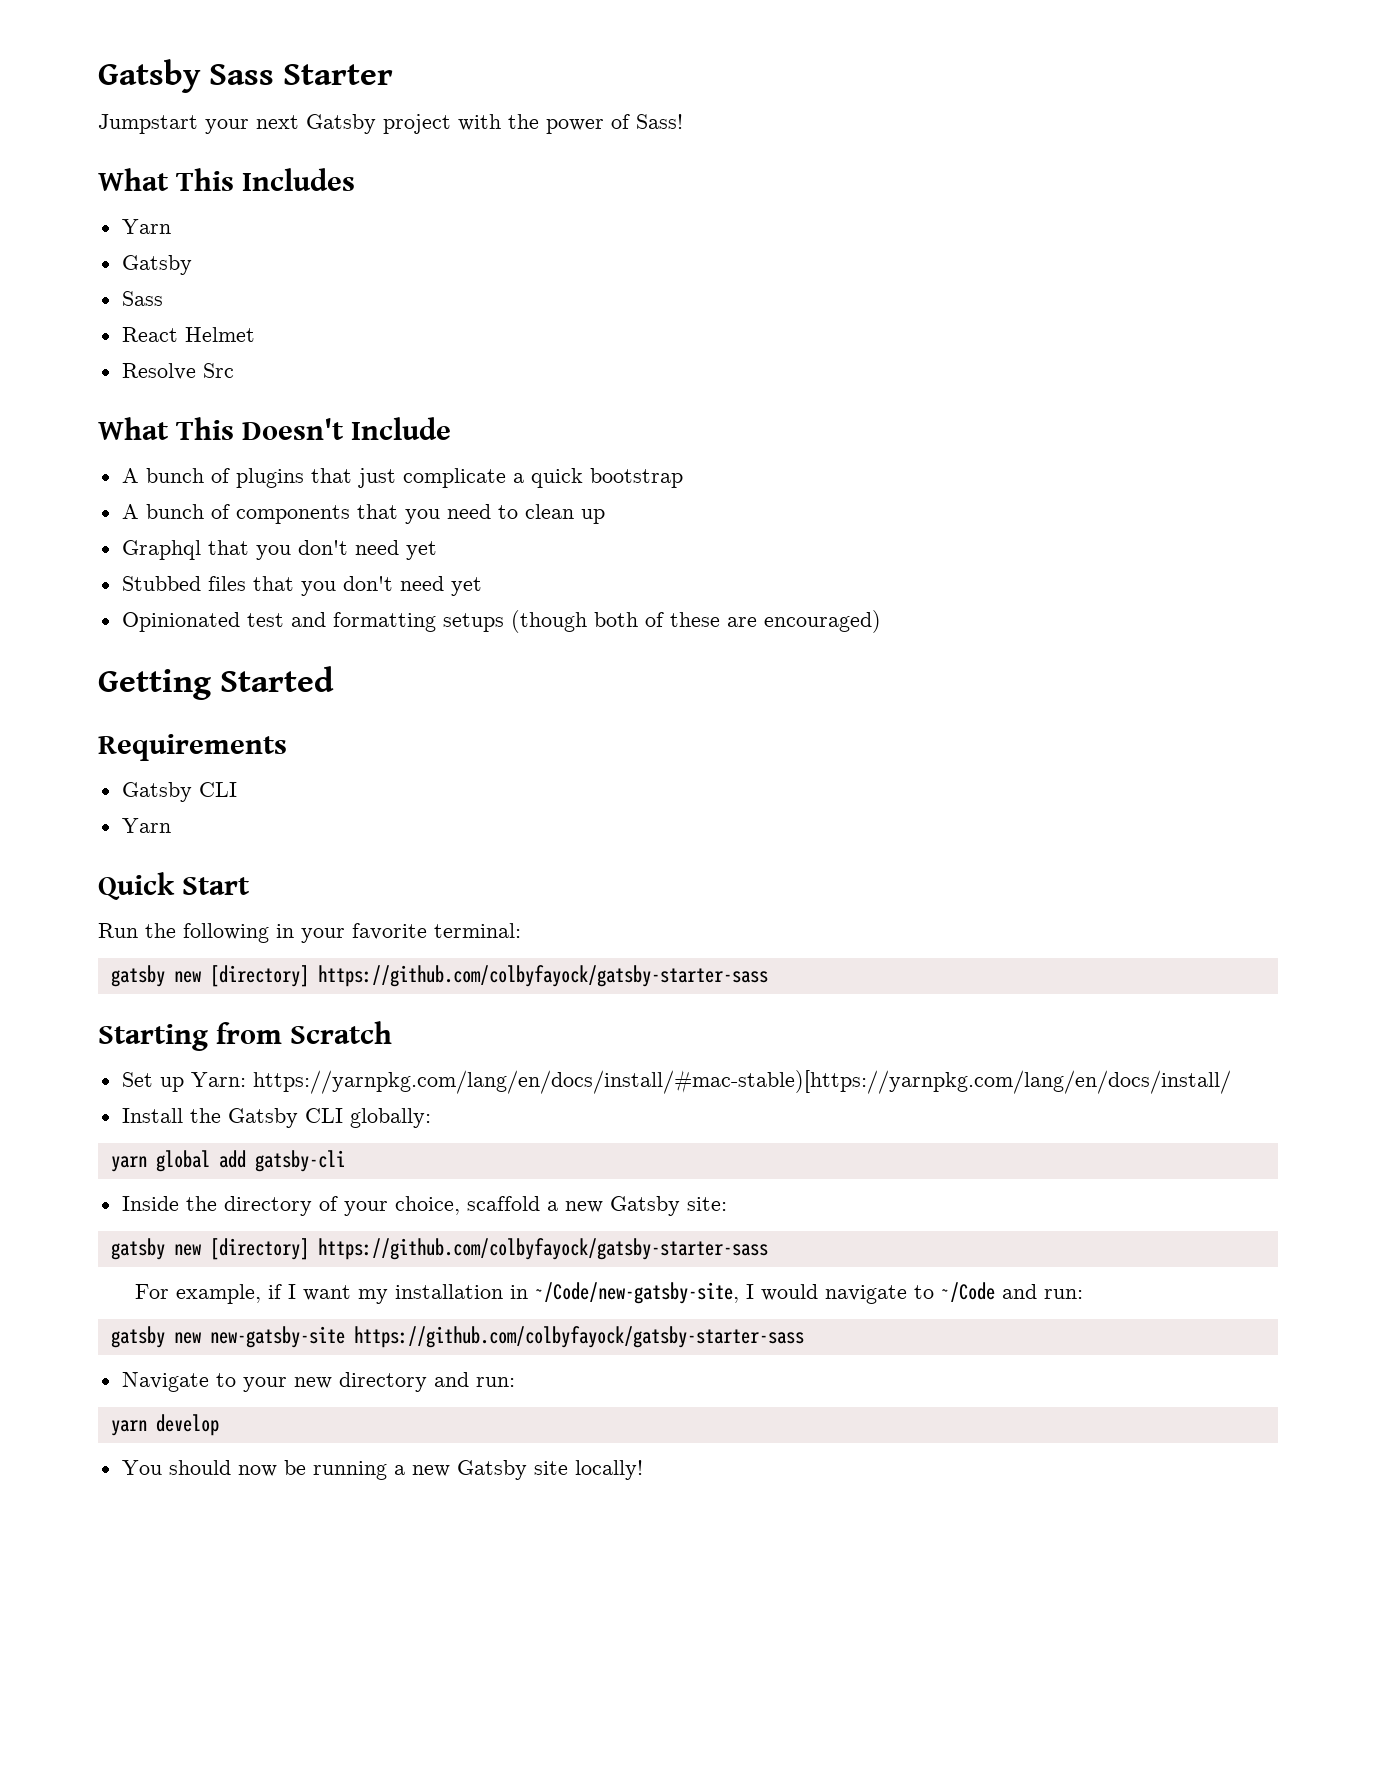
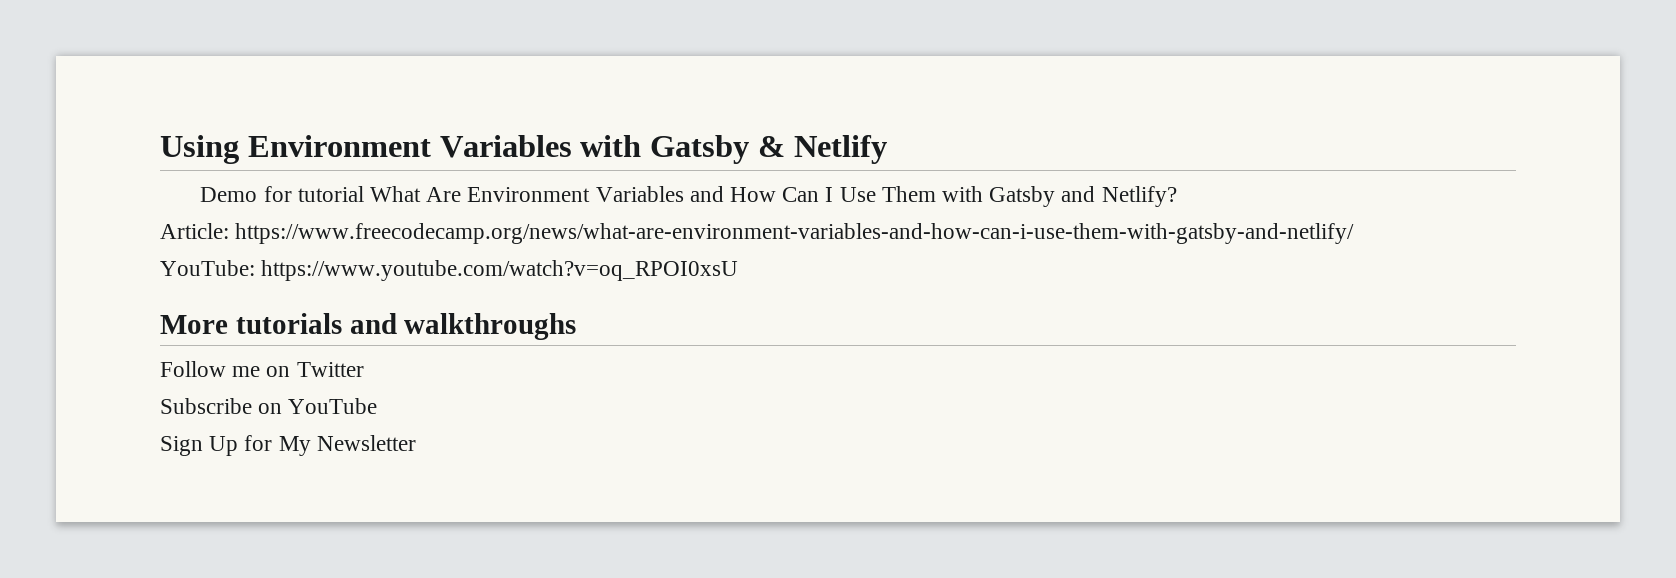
- Gatsby Sass Starter
- Jumpstart your next Gatsby project with the power of Sass!
- What This Includes
- Yarn
- Gatsby
- Sass
- React Helmet
- Resolve Src
- What This Doesn't Include
- A bunch of plugins that just complicate a quick bootstrap
- A bunch of components that you need to clean up
- Graphql that you don't need yet
- Stubbed files that you don't need yet
- Opinionated test and formatting setups (though both of these are encouraged)
- Getting Started
- Requirements
- Gatsby CLI
- Yarn
- Quick Start
- Run the following in your favorite terminal:
- gatsby new [directory] https://github.com/colbyfayock/gatsby-starter-sass
- Starting from Scratch
- Set up Yarn: https://yarnpkg.com/lang/en/docs/install/#mac-stable)[https://yarnpkg.com/lang/en/docs/install/
- Install the Gatsby CLI globally:
- yarn global add gatsby-cli
- Inside the directory of your choice, scaffold a new Gatsby site:
- gatsby new [directory] https://github.com/colbyfayock/gatsby-starter-sass
- For example, if I want my installation in ~/Code/new-gatsby-site, I would navigate to ~/Code and run:
- gatsby new new-gatsby-site https://github.com/colbyfayock/gatsby-starter-sass
- Navigate to your new directory and run:
- yarn develop
- You should now be running a new Gatsby site locally!
+ Using Environment Variables with Gatsby & Netlify
+ Demo for tutorial What Are Environment Variables and How Can I Use Them with Gatsby and Netlify?
+ Article: https://www.freecodecamp.org/news/what-are-environment-variables-and-how-can-i-use-them-with-gatsby-and-netlify/
+ YouTube: https://www.youtube.com/watch?v=oq_RPOI0xsU
+ More tutorials and walkthroughs
+ Follow me on Twitter
+ Subscribe on YouTube
+ Sign Up for My Newsletter

